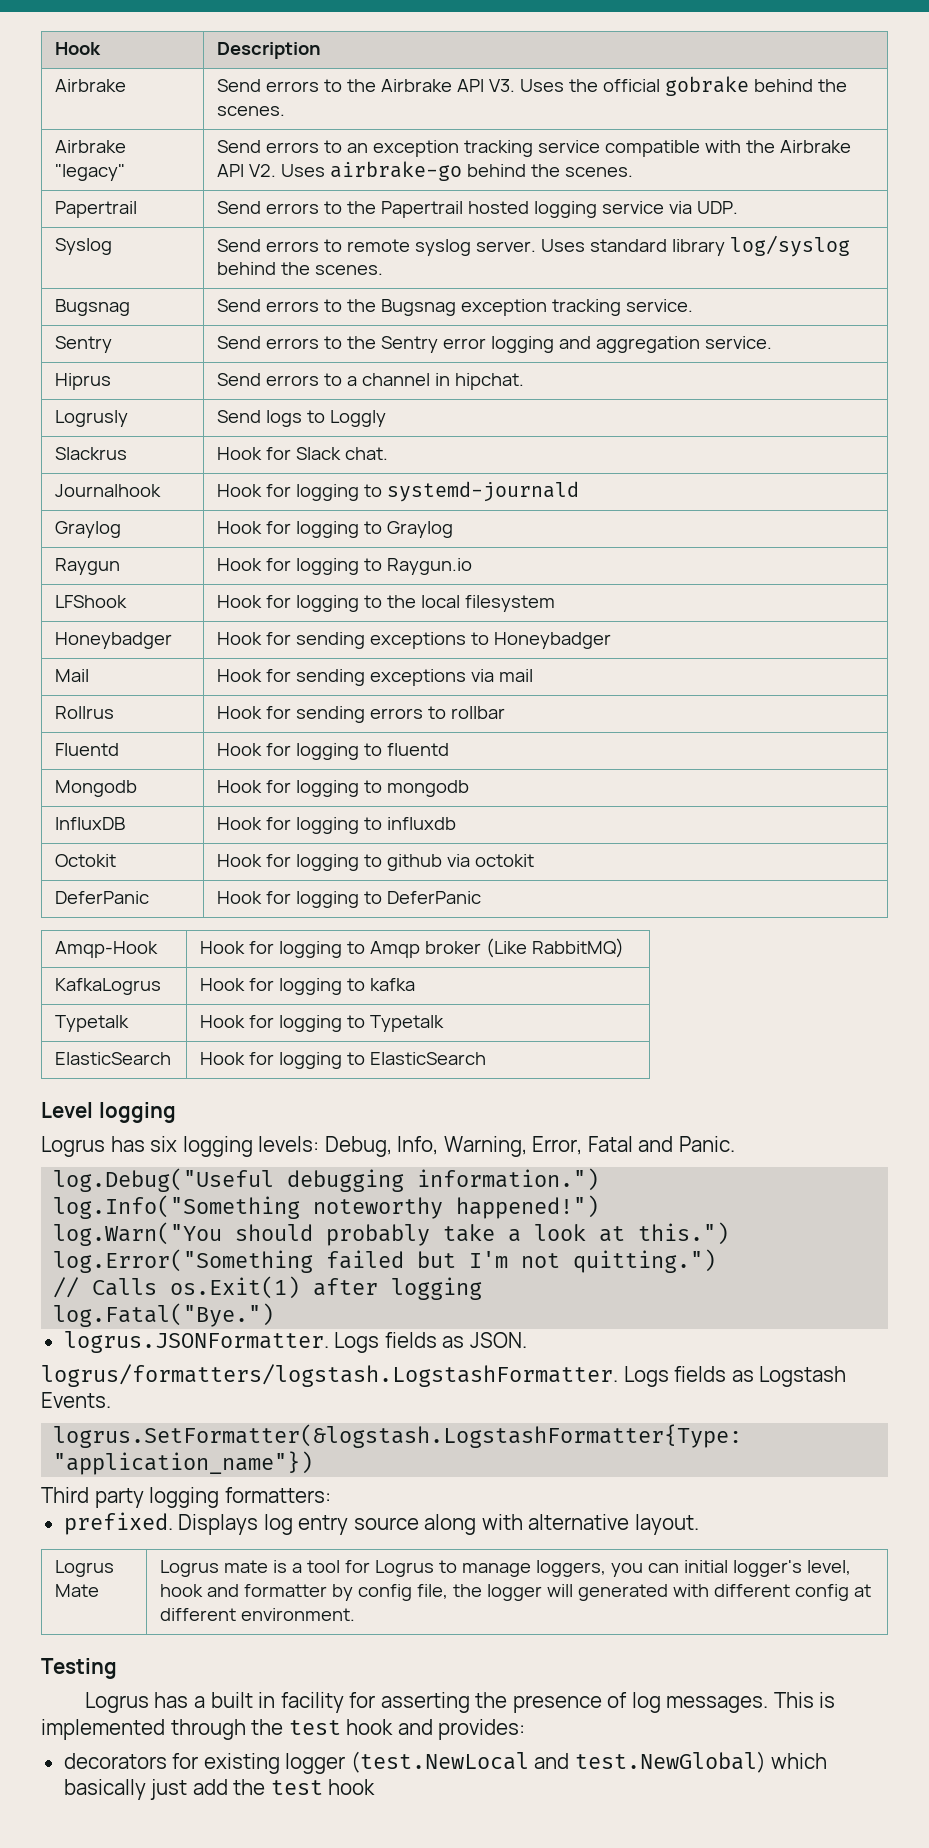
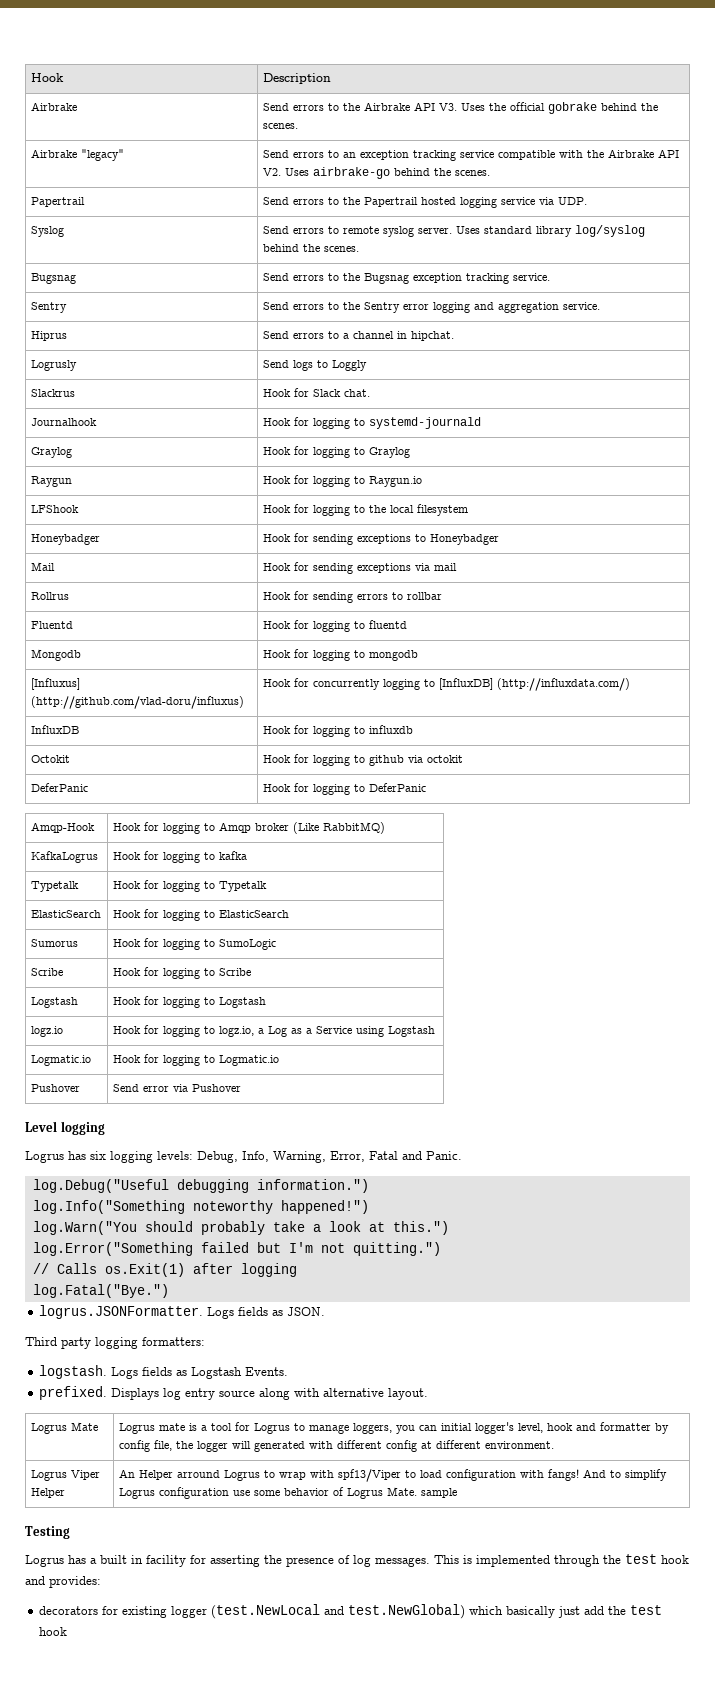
+ [Influxus] (http://github.com/vlad-doru/influxus) | Hook for concurrently logging to [InfluxDB] (http://influxdata.com/)
+ Sumorus | Hook for logging to SumoLogic
+ Scribe | Hook for logging to Scribe
+ Logstash | Hook for logging to Logstash
+ logz.io | Hook for logging to logz.io, a Log as a Service using Logstash
+ Logmatic.io | Hook for logging to Logmatic.io
+ Pushover | Send error via Pushover
- logrus/formatters/logstash.LogstashFormatter. Logs fields as Logstash Events.
+ Third party logging formatters:
+ logstash. Logs fields as Logstash Events.
- logrus.SetFormatter(&logstash.LogstashFormatter{Type: "application_name"})
- Third party logging formatters:
+ Logrus Viper Helper | An Helper arround Logrus to wrap with spf13/Viper to load configuration with fangs! And to simplify Logrus configuration use some behavior of Logrus Mate. sample

